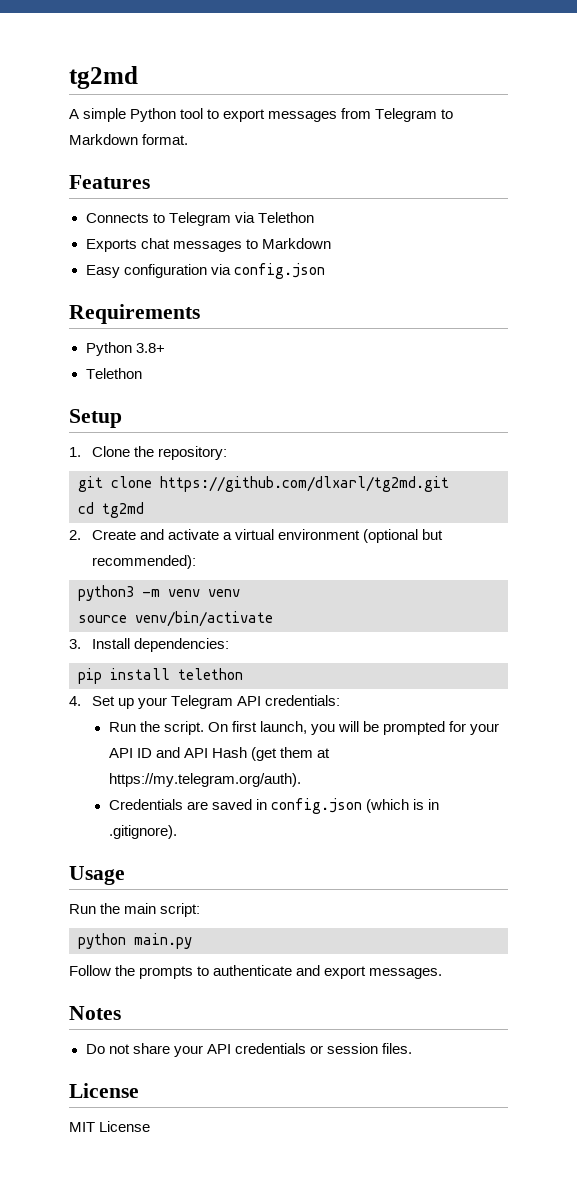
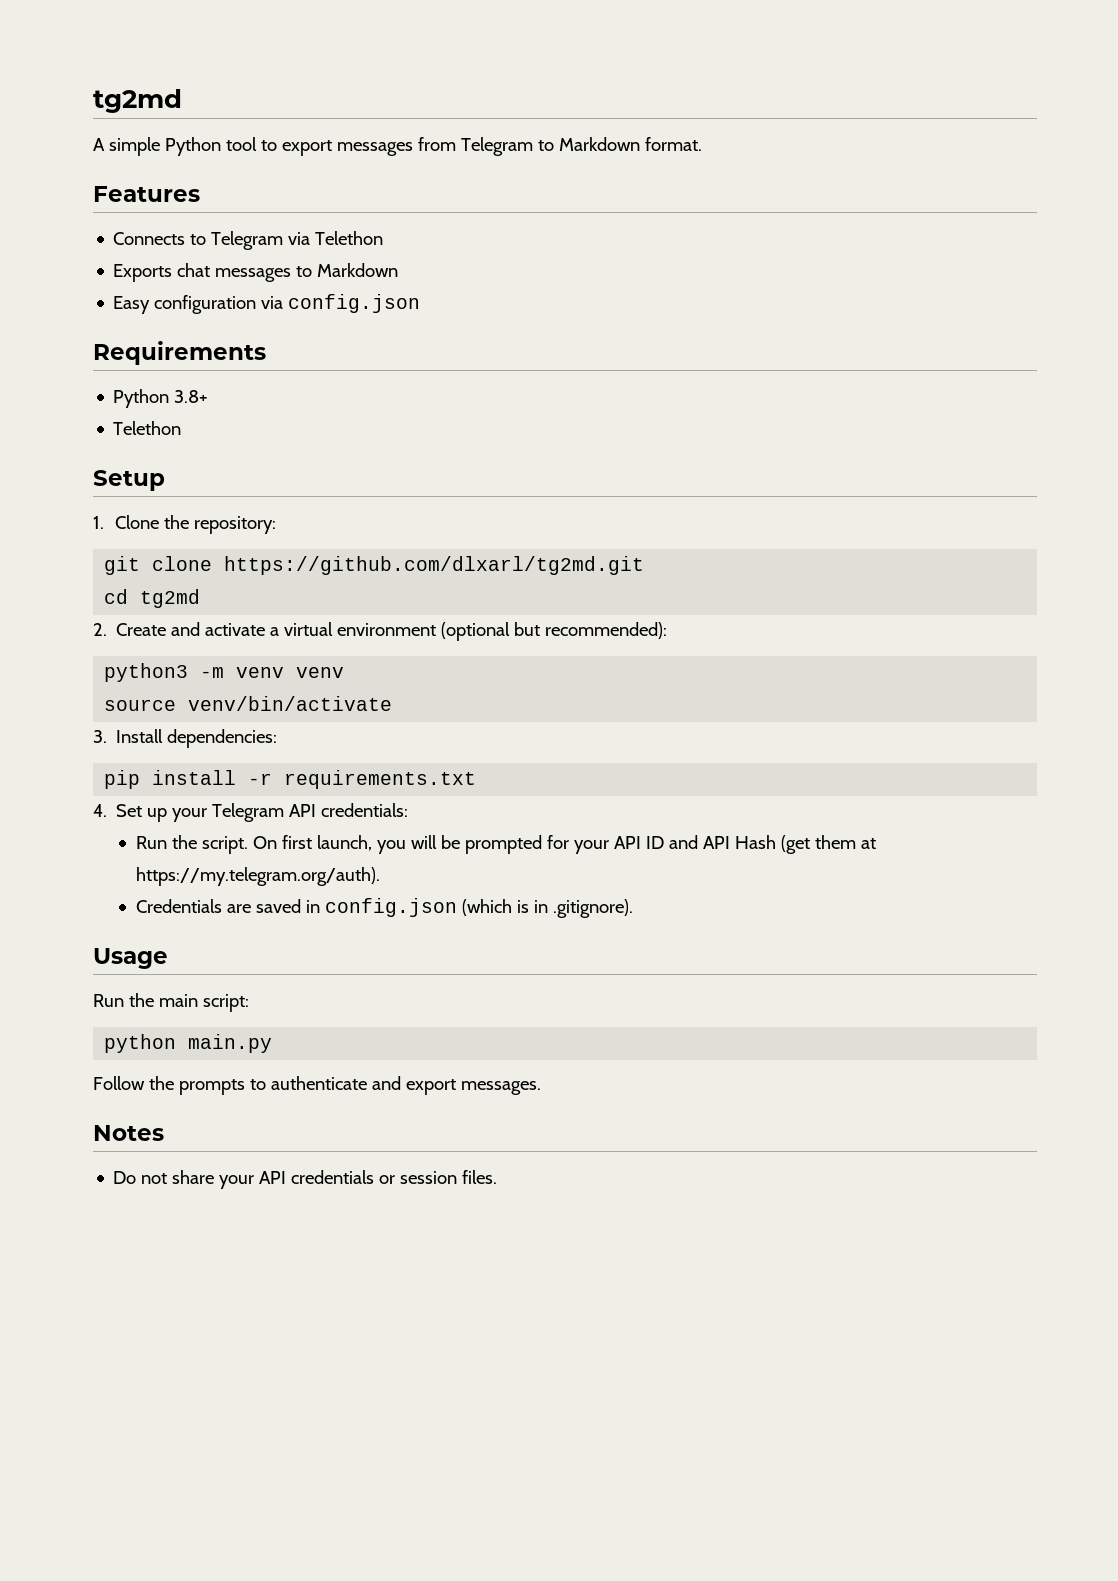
- pip install telethon
+ pip install -r requirements.txt
  Do not share your API credentials or session files.
- License
- MIT License

